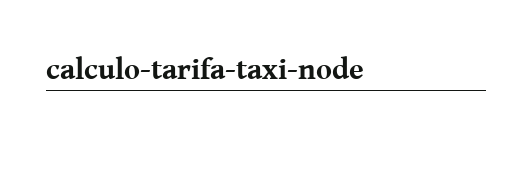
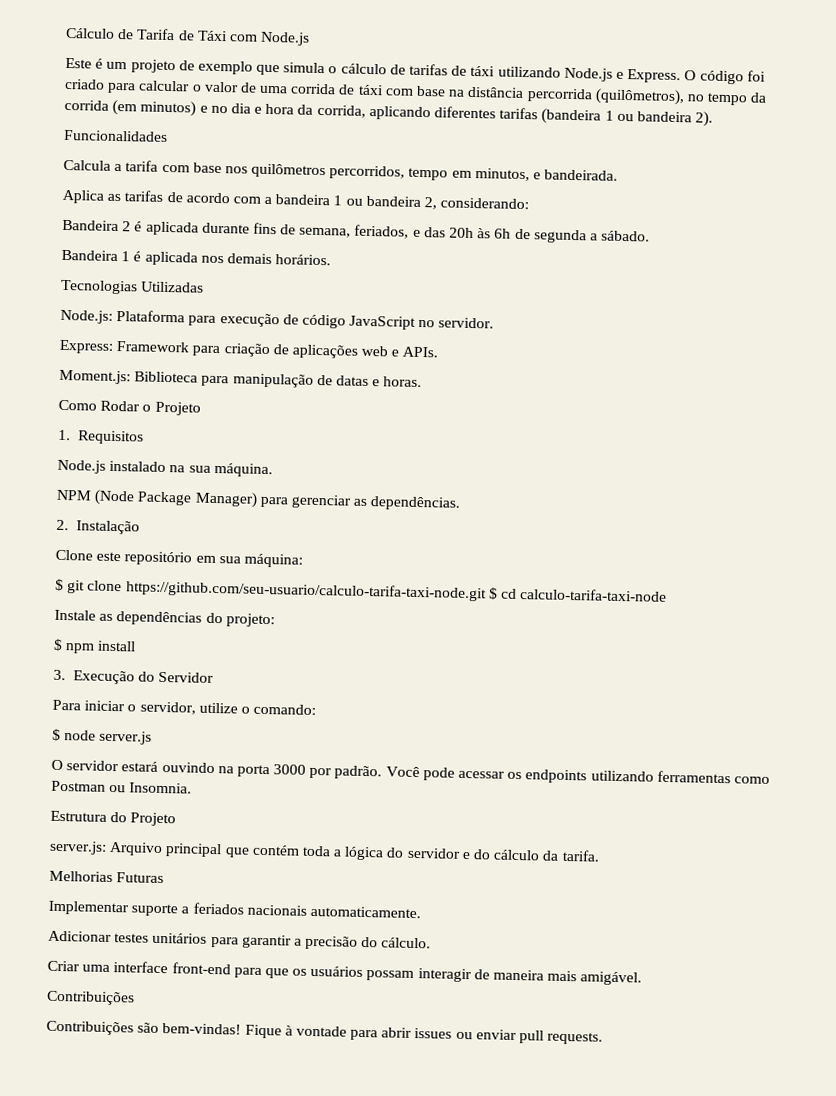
- calculo-tarifa-taxi-node
+ Cálculo de Tarifa de Táxi com Node.js
+ Este é um projeto de exemplo que simula o cálculo de tarifas de táxi utilizando Node.js e Express. O código foi criado para calcular o valor de uma corrida de táxi com base na distância percorrida (quilômetros), no tempo da corrida (em minutos) e no dia e hora da corrida, aplicando diferentes tarifas (bandeira 1 ou bandeira 2).
+ Funcionalidades
+ Calcula a tarifa com base nos quilômetros percorridos, tempo em minutos, e bandeirada.
+ Aplica as tarifas de acordo com a bandeira 1 ou bandeira 2, considerando:
+ Bandeira 2 é aplicada durante fins de semana, feriados, e das 20h às 6h de segunda a sábado.
+ Bandeira 1 é aplicada nos demais horários.
+ Tecnologias Utilizadas
+ Node.js: Plataforma para execução de código JavaScript no servidor.
+ Express: Framework para criação de aplicações web e APIs.
+ Moment.js: Biblioteca para manipulação de datas e horas.
+ Como Rodar o Projeto
+ 1. Requisitos
+ Node.js instalado na sua máquina.
+ NPM (Node Package Manager) para gerenciar as dependências.
+ 2. Instalação
+ Clone este repositório em sua máquina:
+ $ git clone https://github.com/seu-usuario/calculo-tarifa-taxi-node.git $ cd calculo-tarifa-taxi-node
+ Instale as dependências do projeto:
+ $ npm install
+ 3. Execução do Servidor
+ Para iniciar o servidor, utilize o comando:
+ $ node server.js
+ O servidor estará ouvindo na porta 3000 por padrão. Você pode acessar os endpoints utilizando ferramentas como Postman ou Insomnia.
+ Estrutura do Projeto
+ server.js: Arquivo principal que contém toda a lógica do servidor e do cálculo da tarifa.
+ Melhorias Futuras
+ Implementar suporte a feriados nacionais automaticamente.
+ Adicionar testes unitários para garantir a precisão do cálculo.
+ Criar uma interface front-end para que os usuários possam interagir de maneira mais amigável.
+ Contribuições
+ Contribuições são bem-vindas! Fique à vontade para abrir issues ou enviar pull requests.

